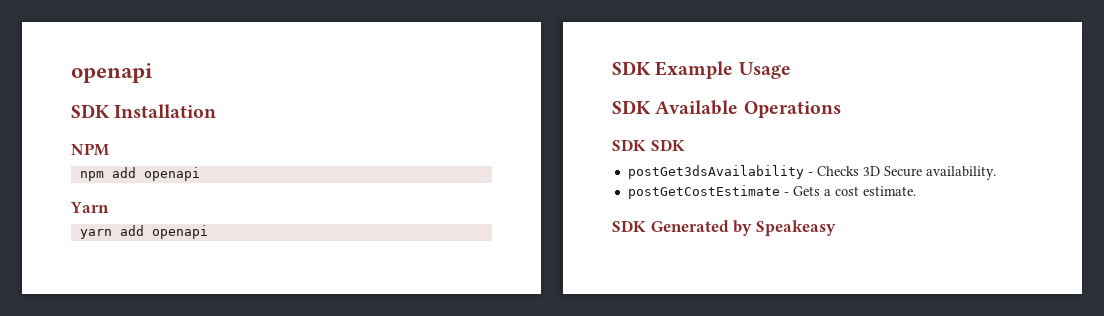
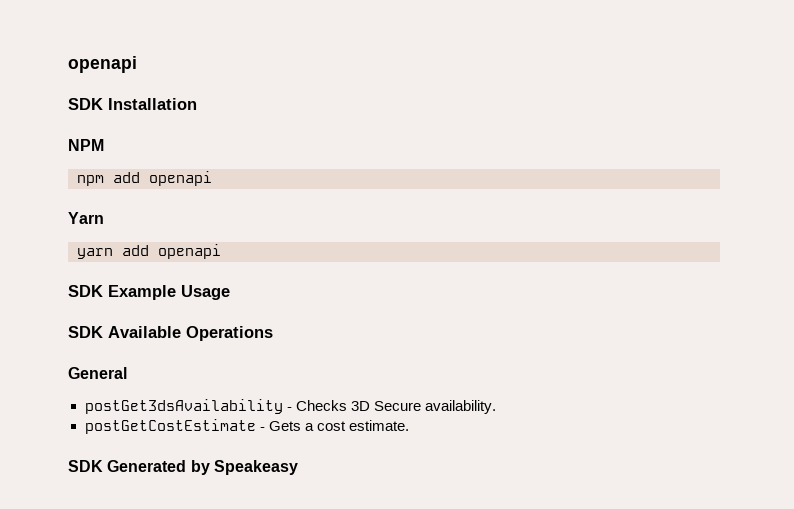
- SDK SDK
+ General

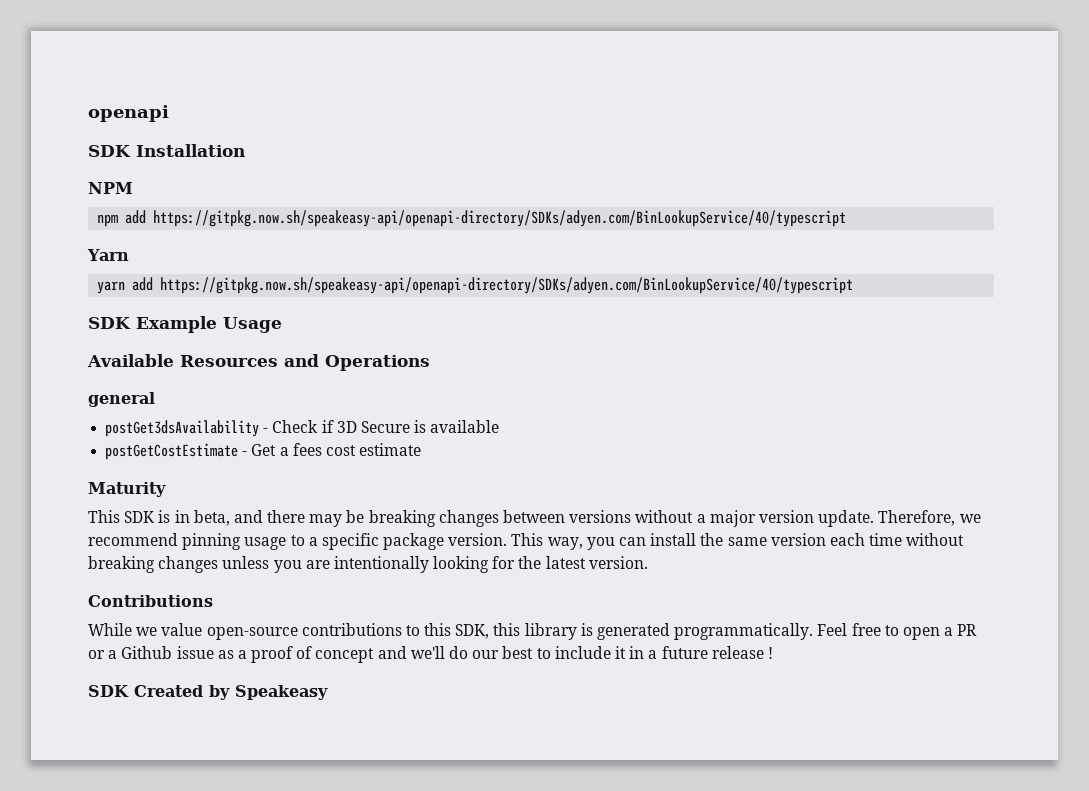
- npm add openapi
+ npm add https://gitpkg.now.sh/speakeasy-api/openapi-directory/SDKs/adyen.com/BinLookupService/40/typescript
- yarn add openapi
+ yarn add https://gitpkg.now.sh/speakeasy-api/openapi-directory/SDKs/adyen.com/BinLookupService/40/typescript
- SDK Available Operations
+ Available Resources and Operations
- General
+ general
- postGet3dsAvailability - Checks 3D Secure availability.
- postGetCostEstimate - Gets a cost estimate.
- SDK Generated by Speakeasy
+ postGet3dsAvailability - Check if 3D Secure is available
+ postGetCostEstimate - Get a fees cost estimate
+ Maturity
+ This SDK is in beta, and there may be breaking changes between versions without a major version update. Therefore, we recommend pinning usage to a specific package version. This way, you can install the same version each time without breaking changes unless you are intentionally looking for the latest version.
+ Contributions
+ While we value open-source contributions to this SDK, this library is generated programmatically. Feel free to open a PR or a Github issue as a proof of concept and we'll do our best to include it in a future release !
+ SDK Created by Speakeasy

